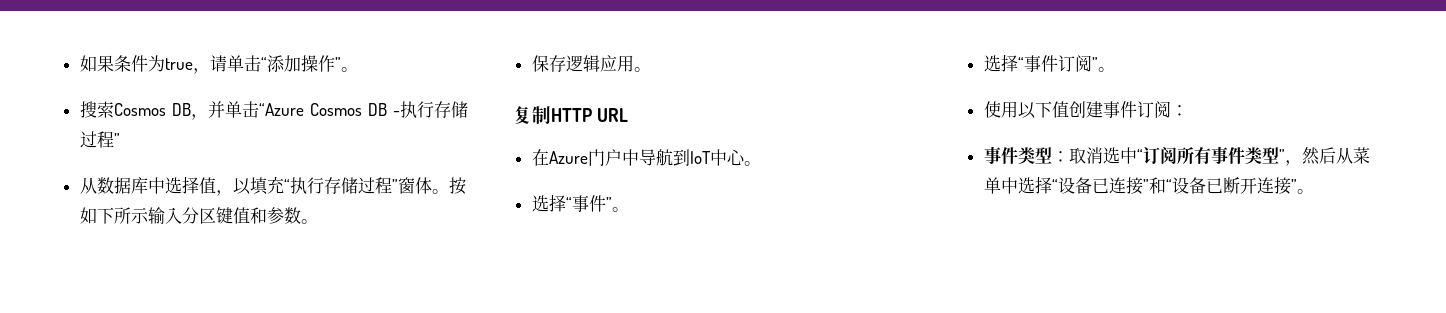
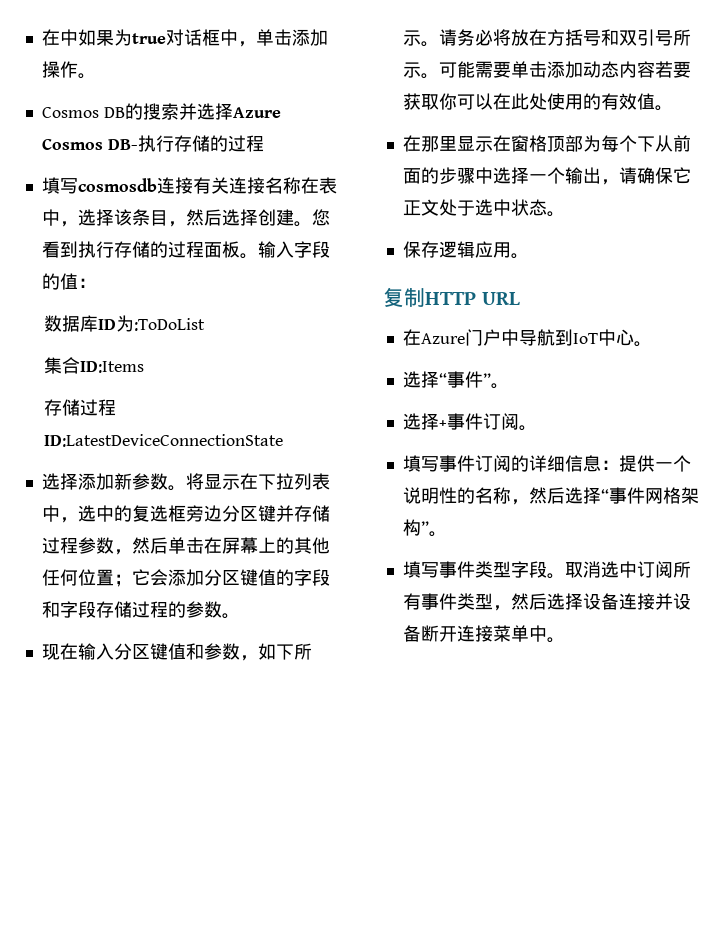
- 如果条件为true，请单击“添加操作”。
- 搜索Cosmos DB，并单击“Azure Cosmos DB -执行存储过程”
- 从数据库中选择值，以填充“执行存储过程”窗体。按如下所示输入分区键值和参数。
+ 在中如果为true对话框中，单击添加操作。
+ Cosmos DB的搜索并选择Azure Cosmos DB-执行存储的过程
+ 填写cosmosdb连接有关连接名称在表中，选择该条目，然后选择创建。您看到执行存储的过程面板。输入字段的值：
+ 数据库ID为:ToDoList
+ 集合ID:Items
+ 存储过程ID:LatestDeviceConnectionState
+ 选择添加新参数。将显示在下拉列表中，选中的复选框旁边分区键并存储过程参数，然后单击在屏幕上的其他任何位置；它会添加分区键值的字段和字段存储过程的参数。
+ 现在输入分区键值和参数，如下所示。请务必将放在方括号和双引号所示。可能需要单击添加动态内容若要获取你可以在此处使用的有效值。
+ 在那里显示在窗格顶部为每个下从前面的步骤中选择一个输出，请确保它正文处于选中状态。
- 选择“事件订阅”。
- 使用以下值创建事件订阅：
- 事件类型：取消选中“订阅所有事件类型”，然后从菜单中选择“设备已连接”和“设备已断开连接”。
+ 选择+事件订阅。
+ 填写事件订阅的详细信息：提供一个说明性的名称，然后选择“事件网格架构”。
+ 填写事件类型字段。取消选中订阅所有事件类型，然后选择设备连接并设备断开连接菜单中。

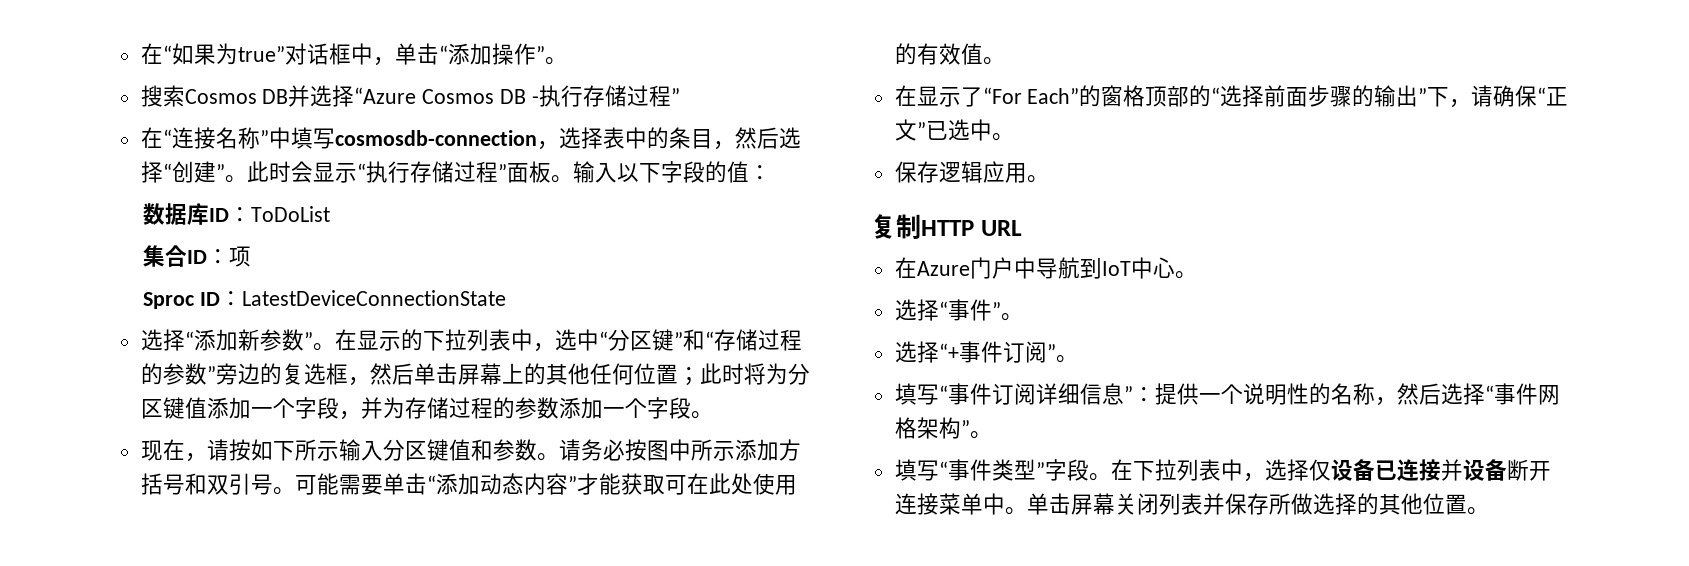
- 在中如果为true对话框中，单击添加操作。
- Cosmos DB的搜索并选择Azure Cosmos DB-执行存储的过程
- 填写cosmosdb连接有关连接名称在表中，选择该条目，然后选择创建。您看到执行存储的过程面板。
+ 在“如果为true”对话框中，单击“添加操作”。
+ 搜索Cosmos DB并选择“Azure Cosmos DB -执行存储过程”
+ 在“连接名称”中填写cosmosdb-connection，选择表中的条目，然后选择“创建”。此时会显示“执行存储过程”面板。
- 输入字段的值：
+ 输入以下字段的值：
- 数据库ID为:ToDoList
+ 数据库ID：ToDoList
- 集合ID:Items
- 存储过程ID:LatestDeviceConnectionState
- 选择添加新参数。将显示在下拉列表中，选中的复选框旁边分区键并存储过程参数，然后单击在屏幕上的其他任何位置；它会添加分区键值的字段和字段存储过程的参数。
+ 集合ID：项
+ Sproc ID：LatestDeviceConnectionState
+ 选择“添加新参数”。在显示的下拉列表中，选中“分区键”和“存储过程的参数”旁边的复选框，然后单击屏幕上的其他任何位置；此时将为分区键值添加一个字段，并为存储过程的参数添加一个字段。
- 现在输入分区键值和参数，如下所示。请务必将放在方括号和双引号所示。
+ 现在，请按如下所示输入分区键值和参数。请务必按图中所示添加方括号和双引号。
- 可能需要单击添加动态内容若要获取你可以在此处使用的有效值。
+ 可能需要单击“添加动态内容”才能获取可在此处使用的有效值。
- 在那里显示在窗格顶部为每个下从前面的步骤中选择一个输出，请确保它正文处于选中状态。
+ 在显示了“For Each”的窗格顶部的“选择前面步骤的输出”下，请确保“正文”已选中。
- 选择+事件订阅。
- 填写事件订阅的详细信息：提供一个说明性的名称，然后选择“事件网格架构”。
+ 选择“+事件订阅”。
+ 填写“事件订阅详细信息”：提供一个说明性的名称，然后选择“事件网格架构”。
- 填写事件类型字段。取消选中订阅所有事件类型，然后选择设备连接并设备断开连接菜单中。
+ 填写“事件类型”字段。在下拉列表中，选择仅设备已连接并设备断开连接菜单中。
+ 单击屏幕关闭列表并保存所做选择的其他位置。

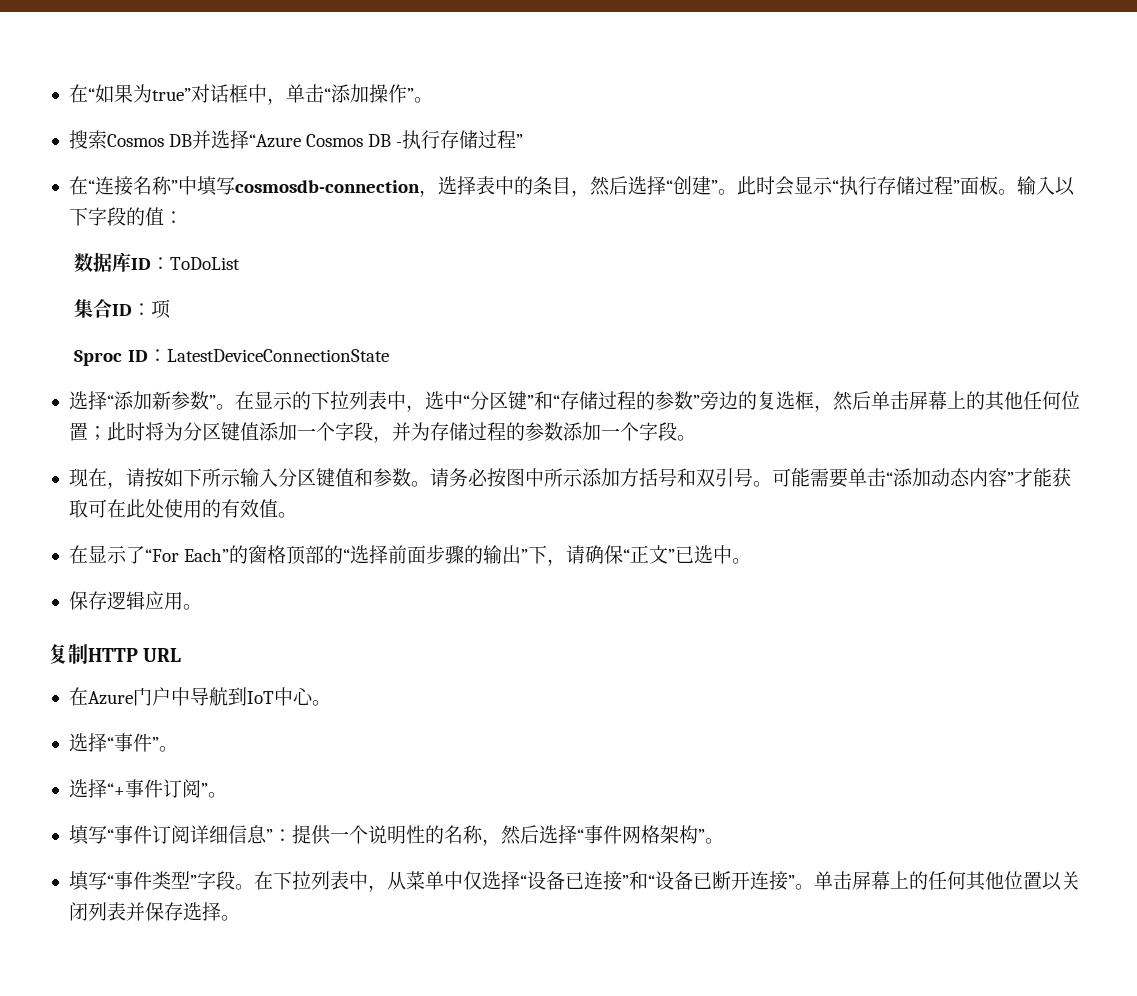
- 在下拉列表中，选择仅设备已连接并设备断开连接菜单中。
+ 在下拉列表中，从菜单中仅选择“设备已连接”和“设备已断开连接”。
- 单击屏幕关闭列表并保存所做选择的其他位置。
+ 单击屏幕上的任何其他位置以关闭列表并保存选择。

